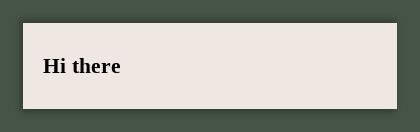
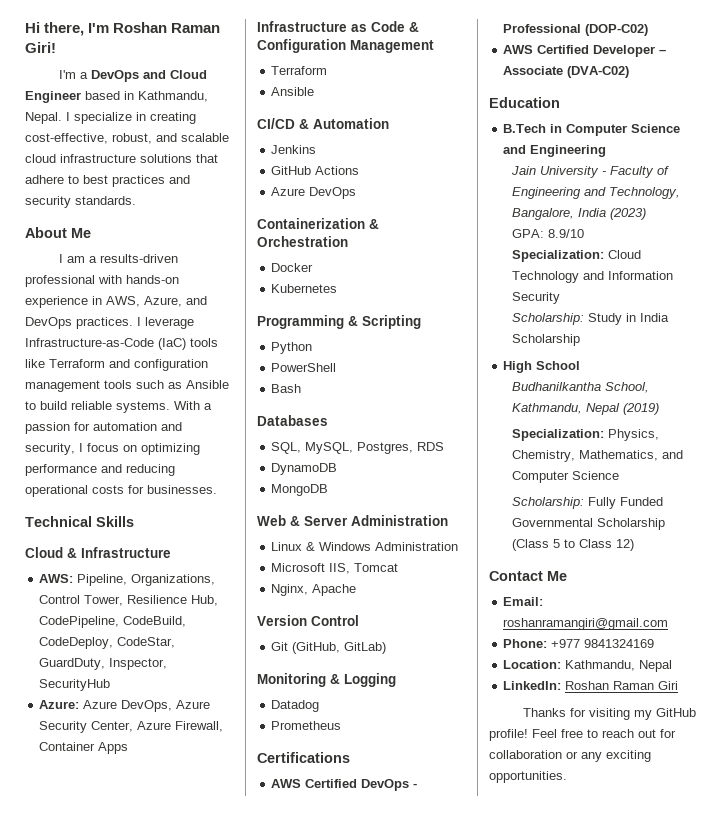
- Hi there
+ Hi there, I'm Roshan Raman Giri!
+ I'm a DevOps and Cloud Engineer based in Kathmandu, Nepal. I specialize in creating cost-effective, robust, and scalable cloud infrastructure solutions that adhere to best practices and security standards.
+ About Me
+ I am a results-driven professional with hands-on experience in AWS, Azure, and DevOps practices. I leverage Infrastructure-as-Code (IaC) tools like Terraform and configuration management tools such as Ansible to build reliable systems. With a passion for automation and security, I focus on optimizing performance and reducing operational costs for businesses.
+ Technical Skills
+ Cloud & Infrastructure
+ AWS: Pipeline, Organizations, Control Tower, Resilience Hub, CodePipeline, CodeBuild, CodeDeploy, CodeStar, GuardDuty, Inspector, SecurityHub
+ Azure: Azure DevOps, Azure Security Center, Azure Firewall, Container Apps
+ Infrastructure as Code & Configuration Management
+ Terraform
+ Ansible
+ CI/CD & Automation
+ Jenkins
+ GitHub Actions
+ Azure DevOps
+ Containerization & Orchestration
+ Docker
+ Kubernetes
+ Programming & Scripting
+ Python
+ PowerShell
+ Bash
+ Databases
+ SQL, MySQL, Postgres, RDS
+ DynamoDB
+ MongoDB
+ Web & Server Administration
+ Linux & Windows Administration
+ Microsoft IIS, Tomcat
+ Nginx, Apache
+ Version Control
+ Git (GitHub, GitLab)
+ Monitoring & Logging
+ Datadog
+ Prometheus
+ Certifications
+ AWS Certified DevOps - Professional (DOP-C02)
+ AWS Certified Developer – Associate (DVA-C02)
+ Education
+ B.Tech in Computer Science and Engineering
+ Jain University - Faculty of Engineering and Technology, Bangalore, India (2023)
+ GPA: 8.9/10
+ Specialization: Cloud Technology and Information Security
+ Scholarship: Study in India Scholarship
+ High School
+ Budhanilkantha School, Kathmandu, Nepal (2019)
+ Specialization: Physics, Chemistry, Mathematics, and Computer Science
+ Scholarship: Fully Funded Governmental Scholarship (Class 5 to Class 12)
+ Contact Me
+ Email: roshanramangiri@gmail.com
+ Phone: +977 9841324169
+ Location: Kathmandu, Nepal
+ LinkedIn: Roshan Raman Giri
+ Thanks for visiting my GitHub profile! Feel free to reach out for collaboration or any exciting opportunities.

